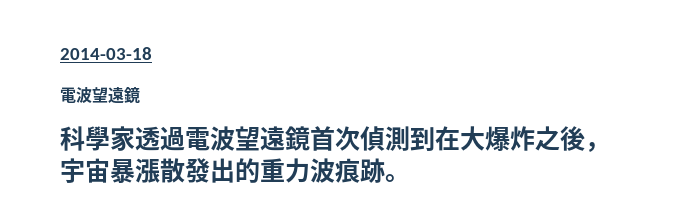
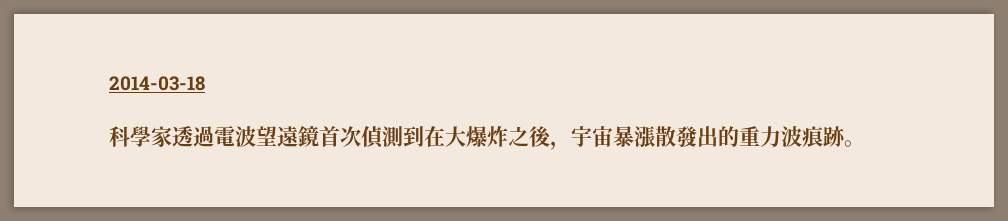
  2014-03-18
- 電波望遠鏡

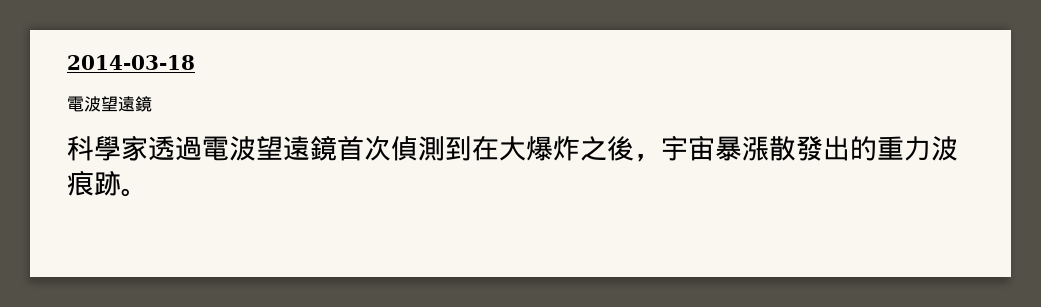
  2014-03-18
+ 電波望遠鏡

